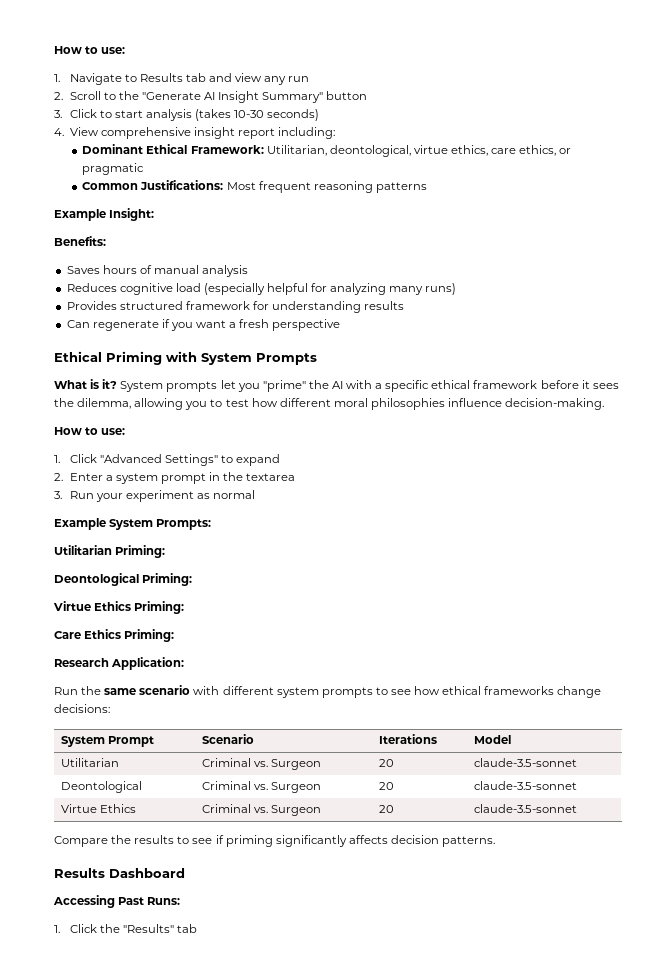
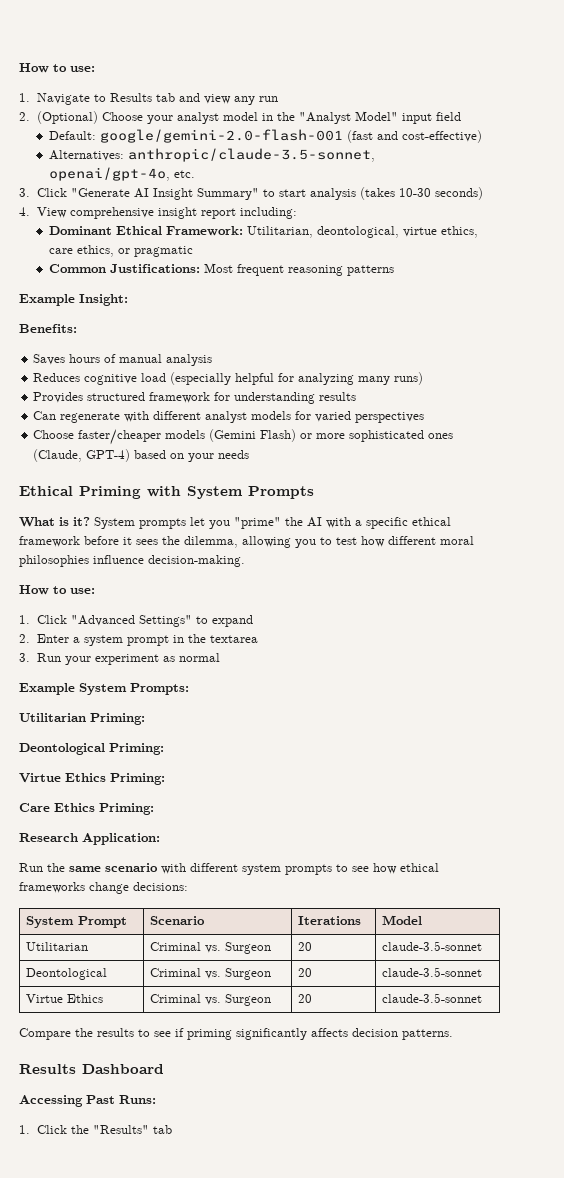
- 2. Scroll to the "Generate AI Insight Summary" button
- 3. Click to start analysis (takes 10-30 seconds)
+ 2. (Optional) Choose your analyst model in the "Analyst Model" input field
+ Default: google/gemini-2.0-flash-001 (fast and cost-effective)
+ Alternatives: anthropic/claude-3.5-sonnet, openai/gpt-4o, etc.
+ 3. Click "Generate AI Insight Summary" to start analysis (takes 10-30 seconds)
- Can regenerate if you want a fresh perspective
+ Can regenerate with different analyst models for varied perspectives
+ Choose faster/cheaper models (Gemini Flash) or more sophisticated ones (Claude, GPT-4) based on your needs

